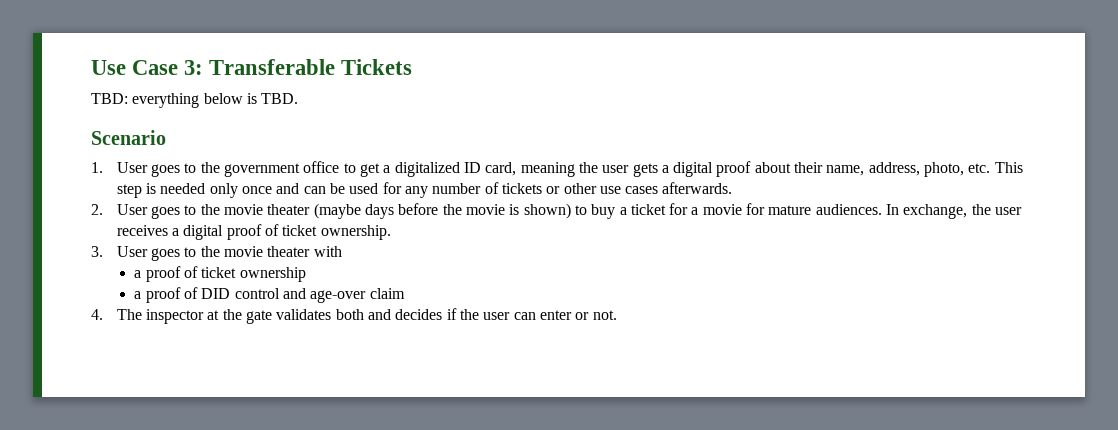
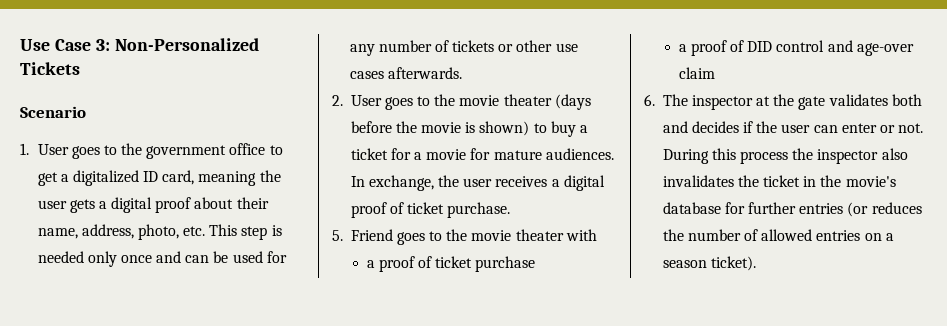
- Use Case 3: Transferable Tickets
+ Use Case 3: Non-Personalized Tickets
- TBD: everything below is TBD.
- 2. User goes to the movie theater (maybe days before the movie is shown) to buy a ticket for a movie for mature audiences.
+ 2. User goes to the movie theater (days before the movie is shown) to buy a ticket for a movie for mature audiences.
- In exchange, the user receives a digital proof of ticket ownership.
- 3. User goes to the movie theater with
+ In exchange, the user receives a digital proof of ticket purchase.
+ 5. Friend goes to the movie theater with
- a proof of ticket ownership
+ a proof of ticket purchase
- 4. The inspector at the gate validates both and decides if the user can enter or not.
+ 6. The inspector at the gate validates both and decides if the user can enter or not.
+ During this process the inspector also invalidates the ticket in the movie's database for further entries (or reduces the number of allowed entries on a season ticket).

